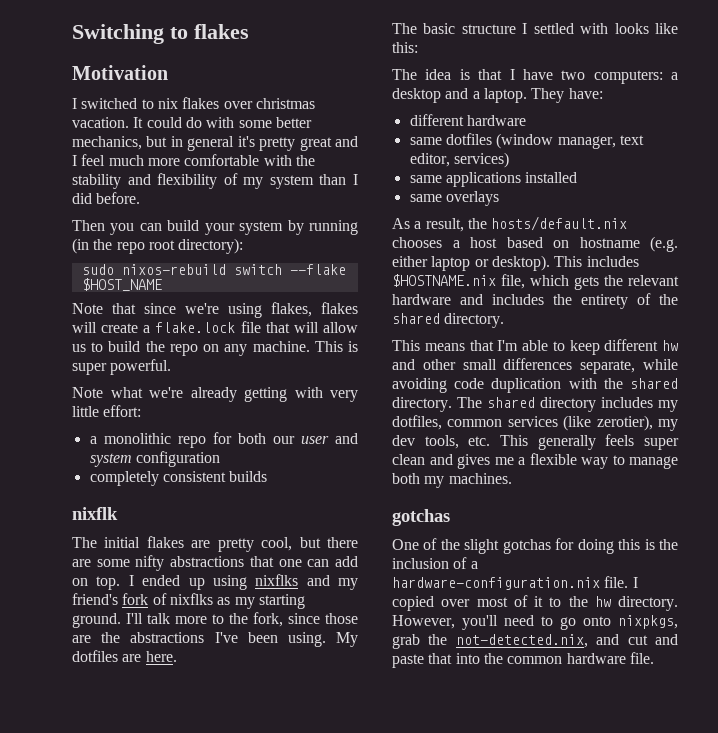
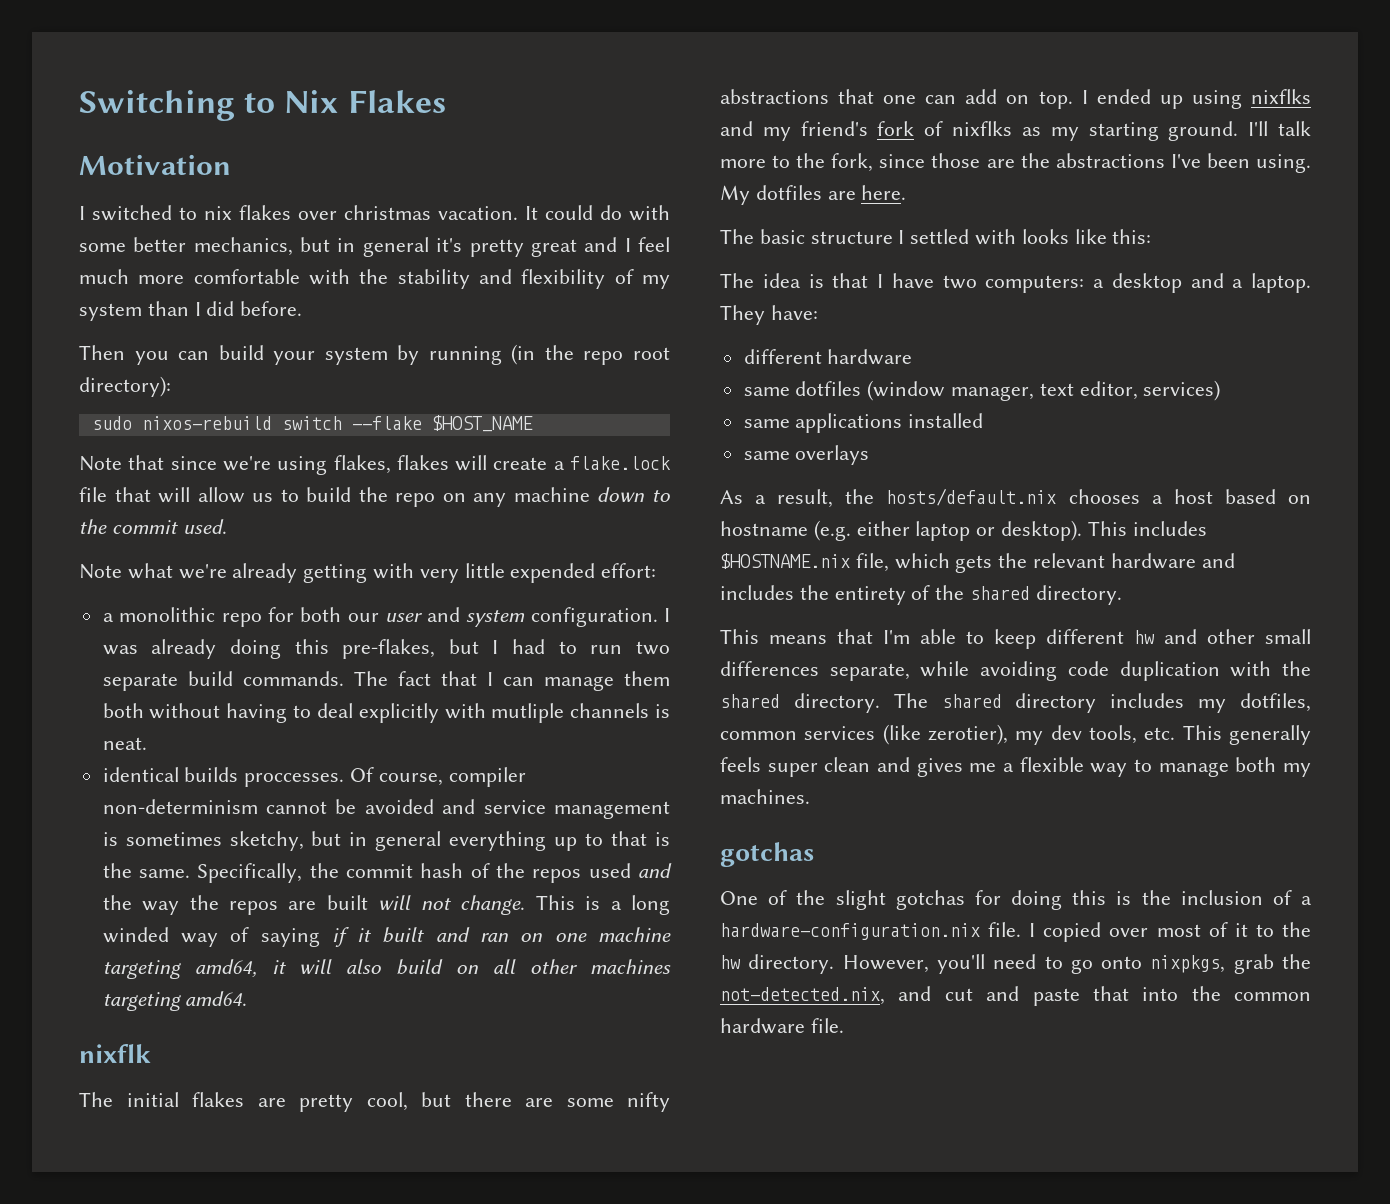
- Switching to flakes
+ Switching to Nix Flakes
- Note that since we're using flakes, flakes will create a flake.lock file that will allow us to build the repo on any machine. This is super powerful.
+ Note that since we're using flakes, flakes will create a flake.lock file that will allow us to build the repo on any machine down to the commit used.
- Note what we're already getting with very little effort:
+ Note what we're already getting with very little expended effort:
- a monolithic repo for both our user and system configuration
- completely consistent builds
+ a monolithic repo for both our user and system configuration. I was already doing this pre-flakes, but I had to run two separate build commands. The fact that I can manage them both without having to deal explicitly with mutliple channels is neat.
+ identical builds proccesses. Of course, compiler non-determinism cannot be avoided and service management is sometimes sketchy, but in general everything up to that is the same. Specifically, the commit hash of the repos used and the way the repos are built will not change. This is a long winded way of saying if it built and ran on one machine targeting amd64, it will also build on all other machines targeting amd64.

